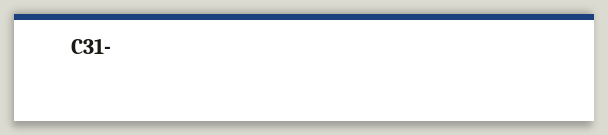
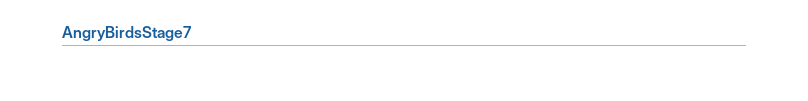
- C31-
+ AngryBirdsStage7

